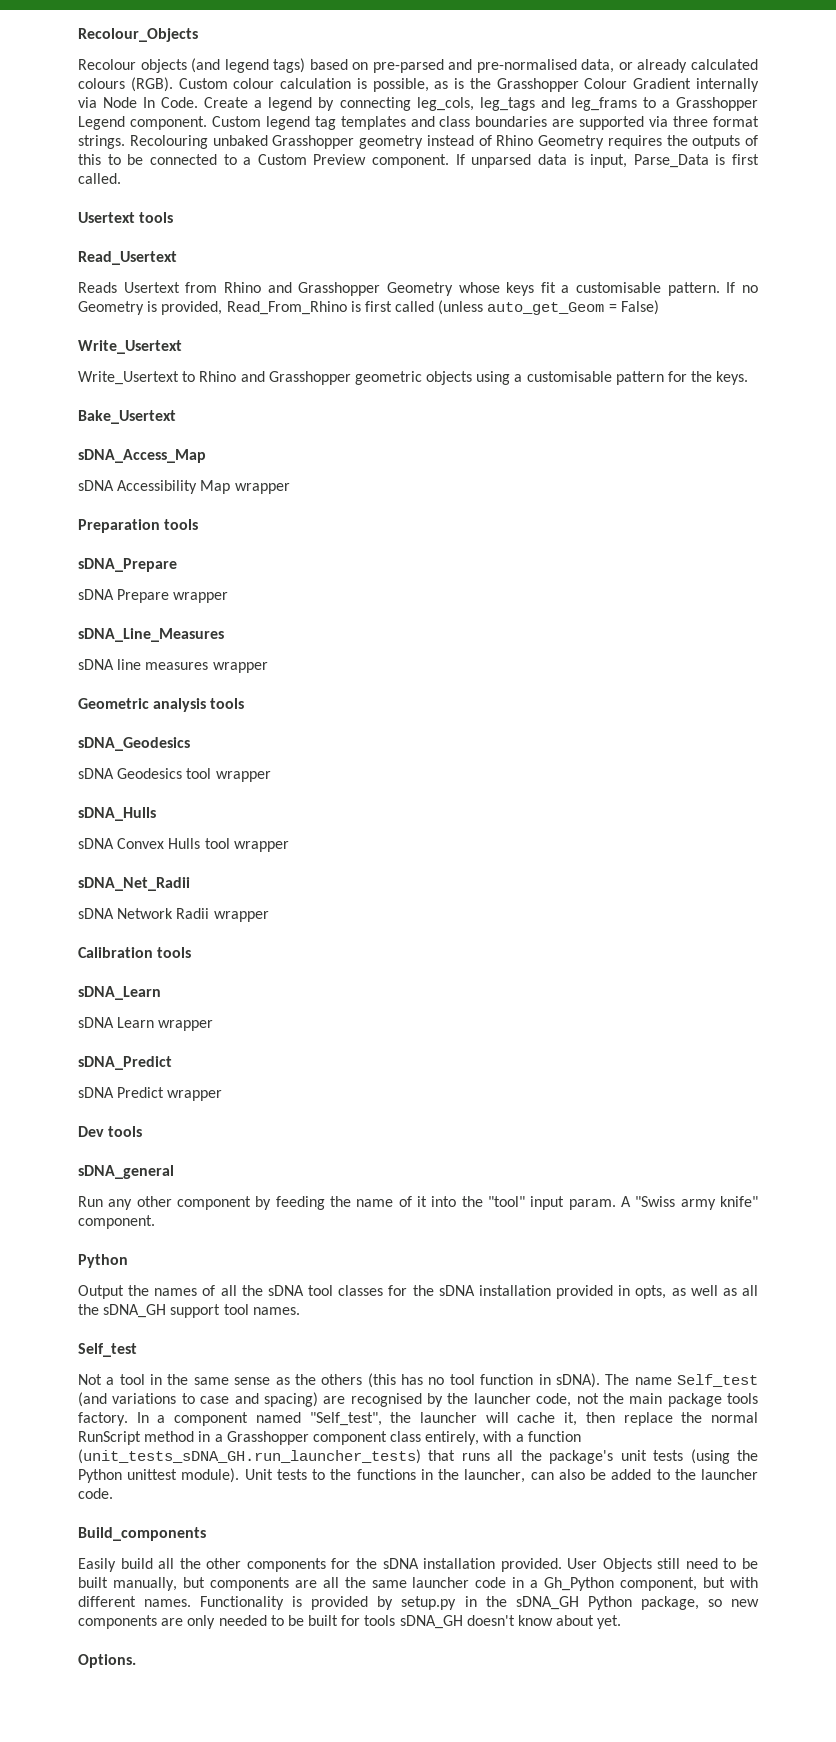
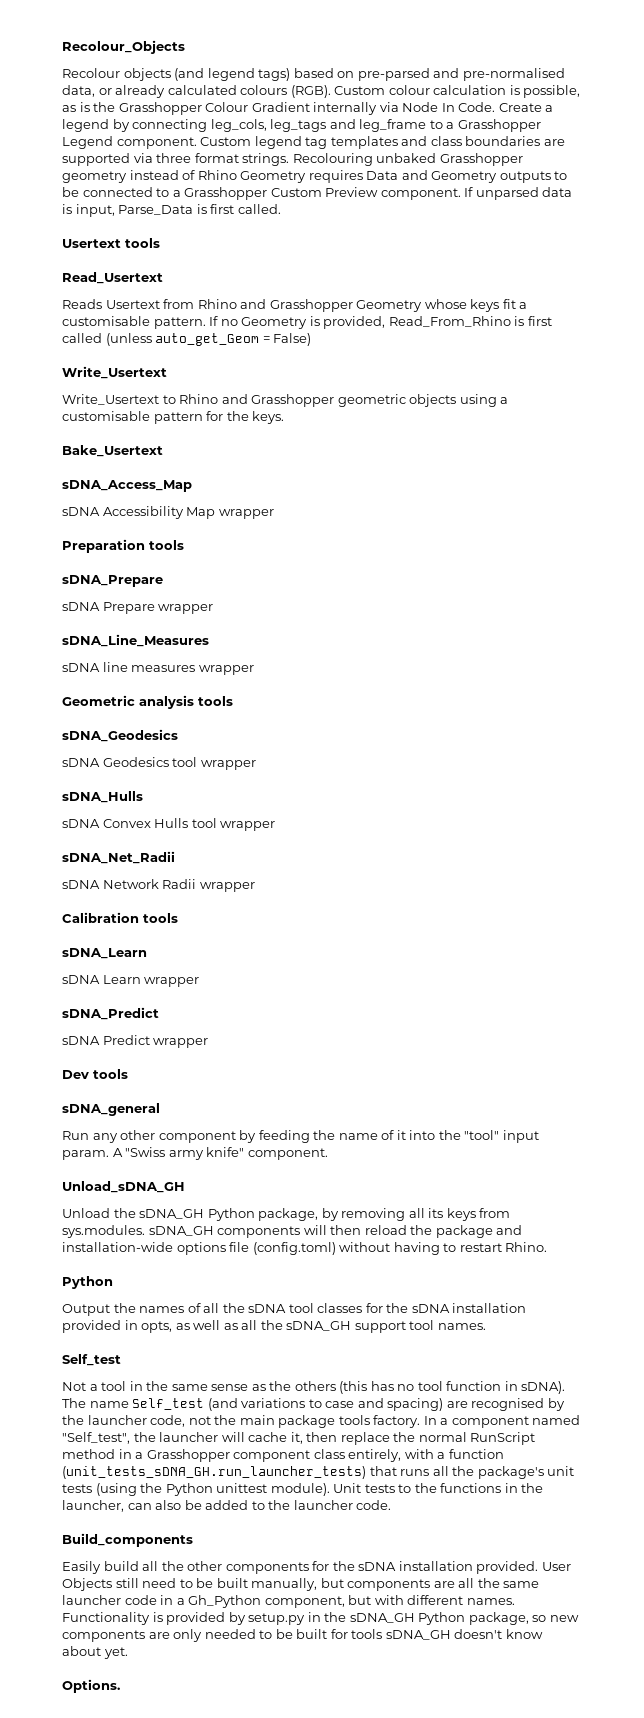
- Create a legend by connecting leg_cols, leg_tags and leg_frams to a Grasshopper Legend component.
+ Create a legend by connecting leg_cols, leg_tags and leg_frame to a Grasshopper Legend component.
- Recolouring unbaked Grasshopper geometry instead of Rhino Geometry requires the outputs of this to be connected to a Custom Preview component.
+ Recolouring unbaked Grasshopper geometry instead of Rhino Geometry requires Data and Geometry outputs to be connected to a Grasshopper Custom Preview component.
+ Unload_sDNA_GH
+ Unload the sDNA_GH Python package, by removing all its keys from sys.modules. sDNA_GH components will then reload the package and installation-wide options file (config.toml) without having to restart Rhino.

